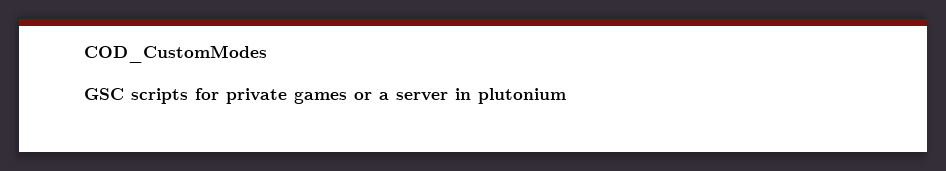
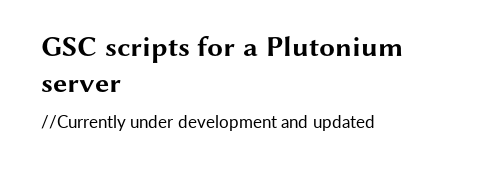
- COD_CustomModes
- GSC scripts for private games or a server in plutonium
+ GSC scripts for a Plutonium server
+ //Currently under development and updated

